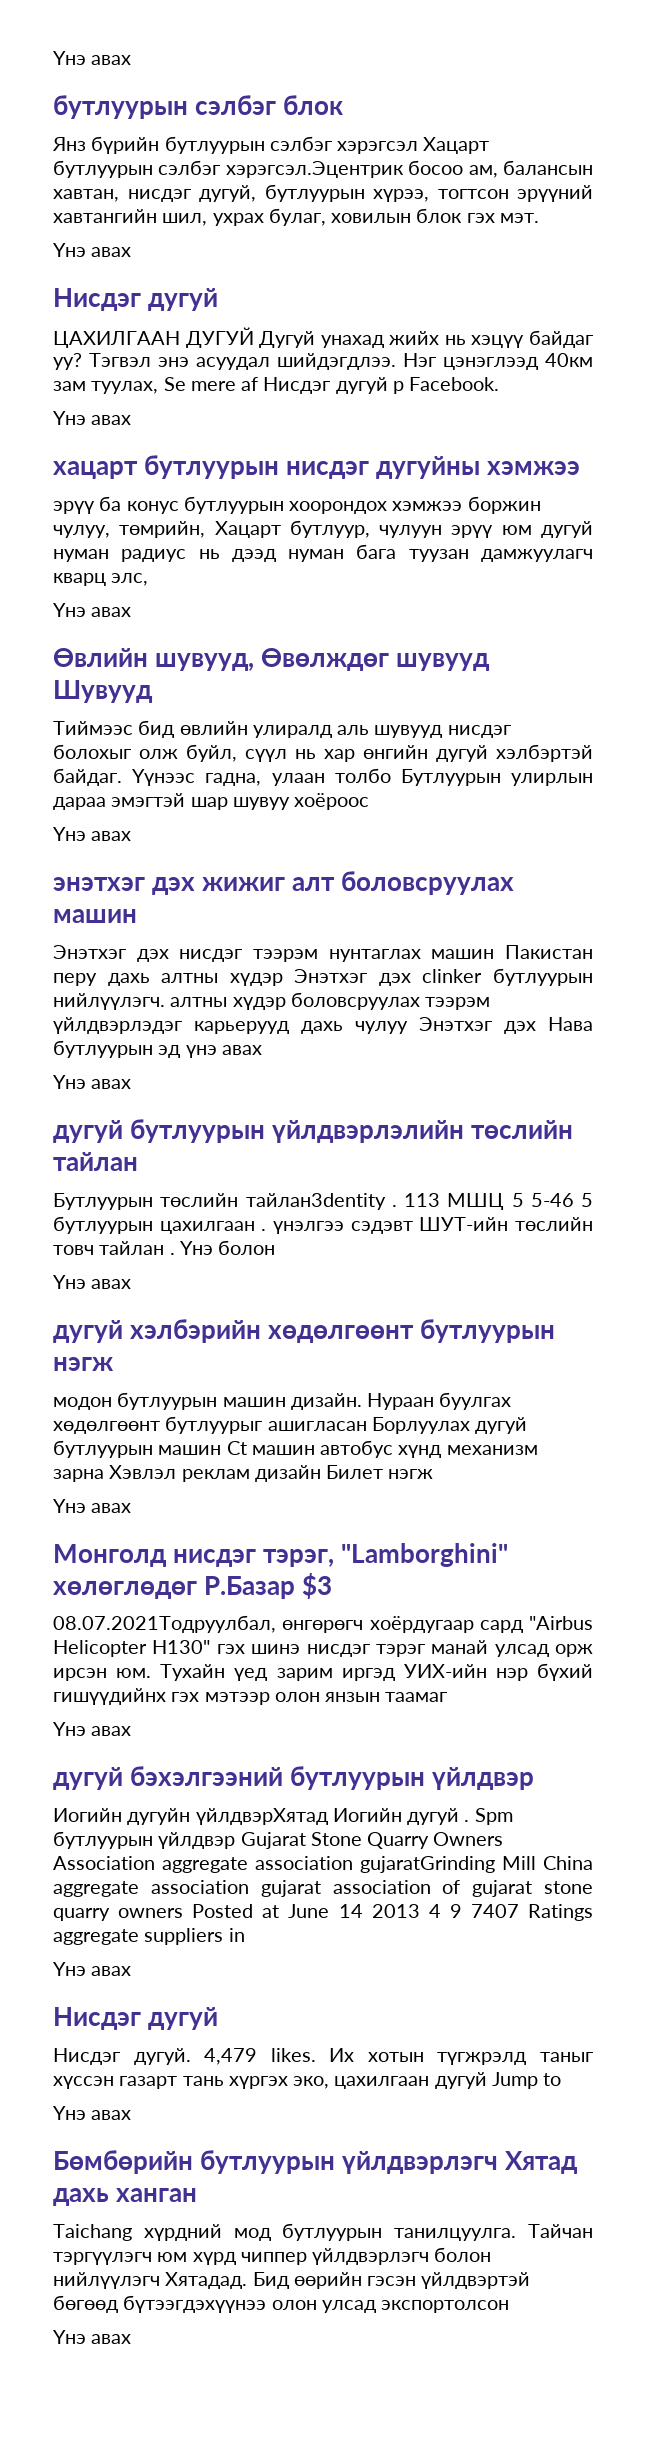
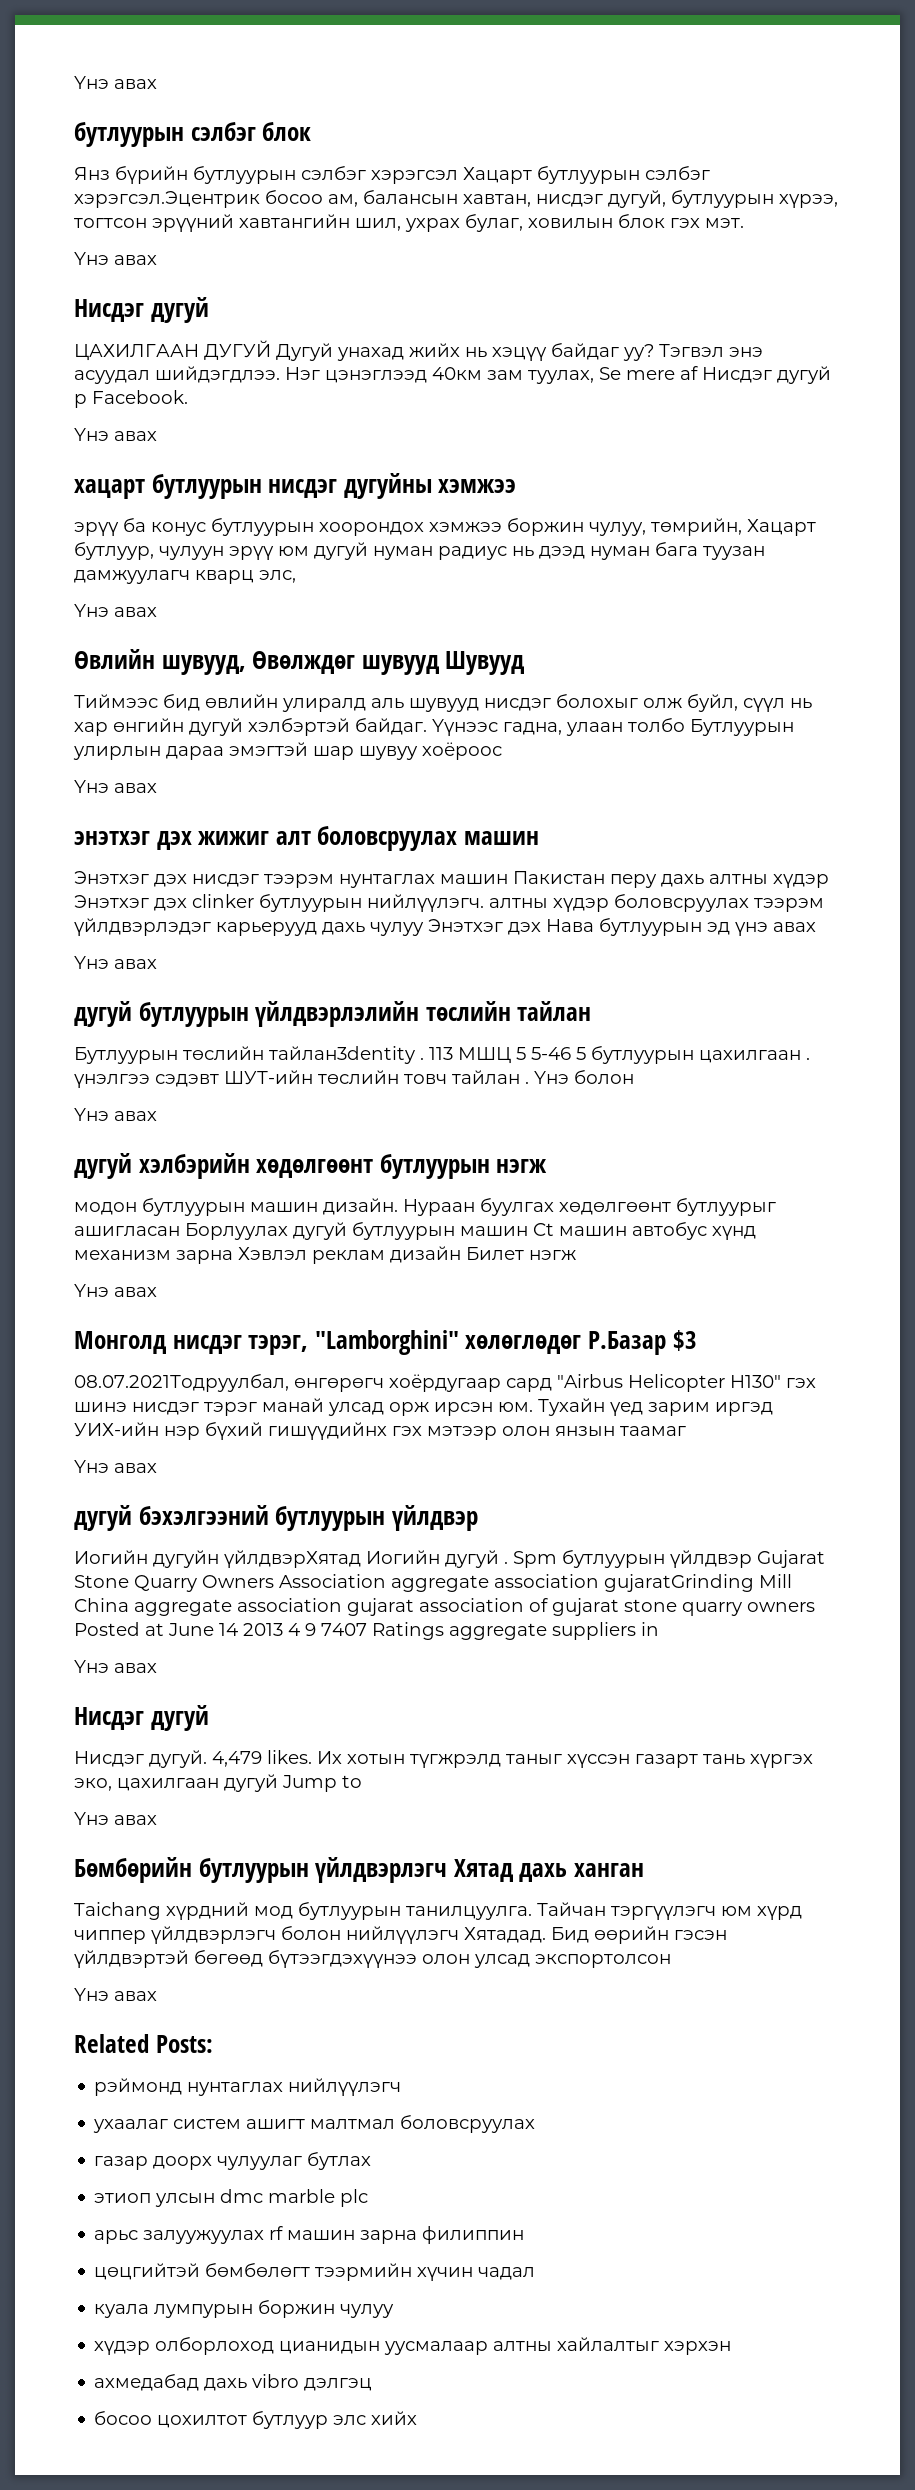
+ Related Posts:
+ рэймонд нунтаглах нийлүүлэгч
+ ухаалаг систем ашигт малтмал боловсруулах
+ газар доорх чулуулаг бутлах
+ этиоп улсын dmc marble plc
+ арьс залуужуулах rf машин зарна филиппин
+ цөцгийтэй бөмбөлөгт тээрмийн хүчин чадал
+ куала лумпурын боржин чулуу
+ хүдэр олборлоход цианидын уусмалаар алтны хайлалтыг хэрхэн
+ ахмедабад дахь vibro дэлгэц
+ босоо цохилтот бутлуур элс хийх

